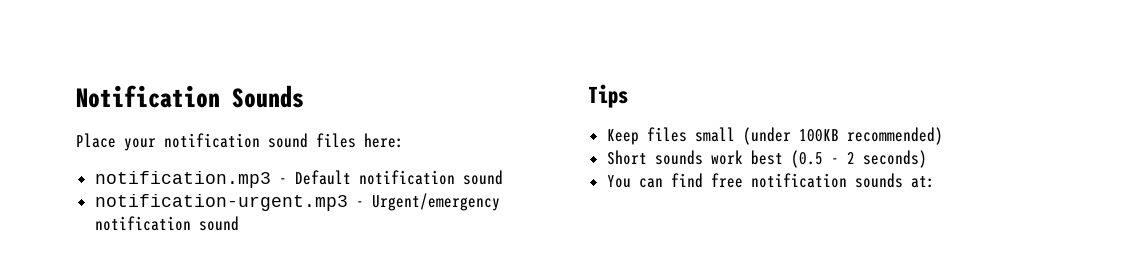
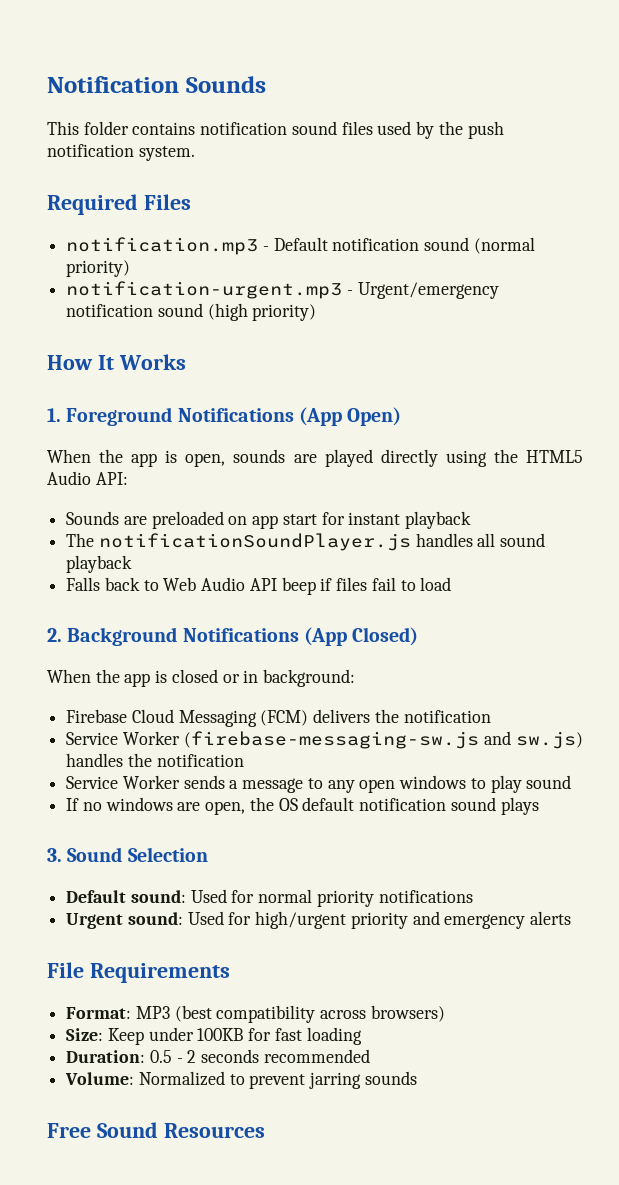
- Place your notification sound files here:
+ This folder contains notification sound files used by the push notification system.
+ Required Files
- notification.mp3 - Default notification sound
+ notification.mp3 - Default notification sound (normal priority)
- notification-urgent.mp3 - Urgent/emergency notification sound
- Tips
- Keep files small (under 100KB recommended)
- Short sounds work best (0.5 - 2 seconds)
- You can find free notification sounds at:
+ notification-urgent.mp3 - Urgent/emergency notification sound (high priority)
+ How It Works
+ 1. Foreground Notifications (App Open)
+ When the app is open, sounds are played directly using the HTML5 Audio API:
+ Sounds are preloaded on app start for instant playback
+ The notificationSoundPlayer.js handles all sound playback
+ Falls back to Web Audio API beep if files fail to load
+ 2. Background Notifications (App Closed)
+ When the app is closed or in background:
+ Firebase Cloud Messaging (FCM) delivers the notification
+ Service Worker (firebase-messaging-sw.js and sw.js) handles the notification
+ Service Worker sends a message to any open windows to play sound
+ If no windows are open, the OS default notification sound plays
+ 3. Sound Selection
+ Default sound: Used for normal priority notifications
+ Urgent sound: Used for high/urgent priority and emergency alerts
+ File Requirements
+ Format: MP3 (best compatibility across browsers)
+ Size: Keep under 100KB for fast loading
+ Duration: 0.5 - 2 seconds recommended
+ Volume: Normalized to prevent jarring sounds
+ Free Sound Resources

